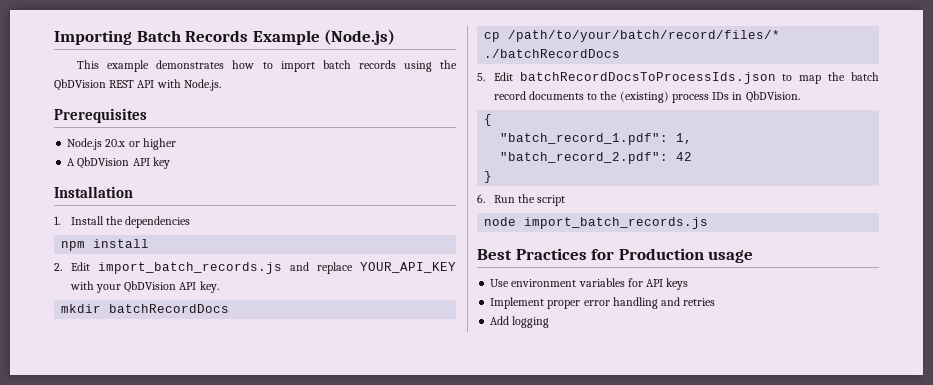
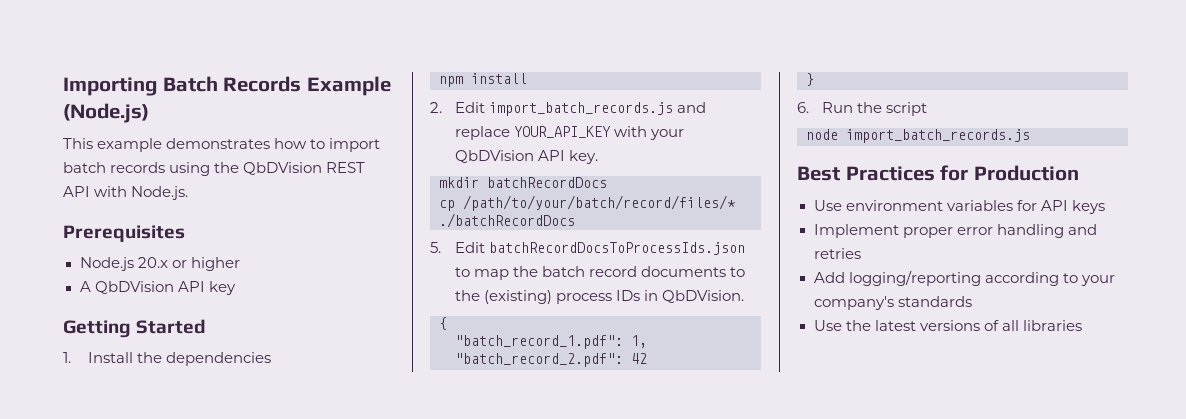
- Installation
+ Getting Started
- Best Practices for Production usage
+ Best Practices for Production
- Add logging
+ Add logging/reporting according to your company's standards
+ Use the latest versions of all libraries

